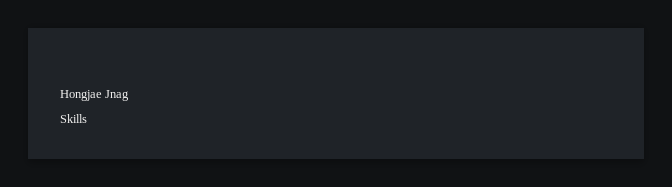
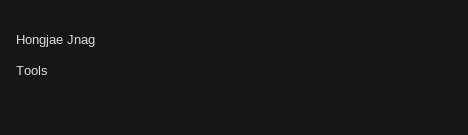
- Skills
+ Tools

